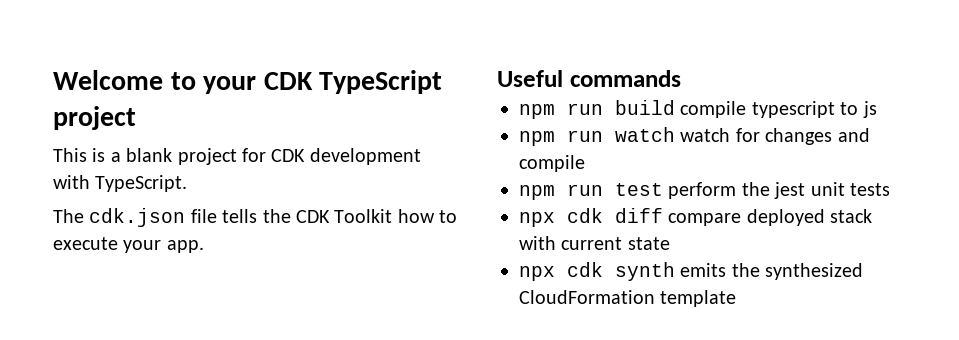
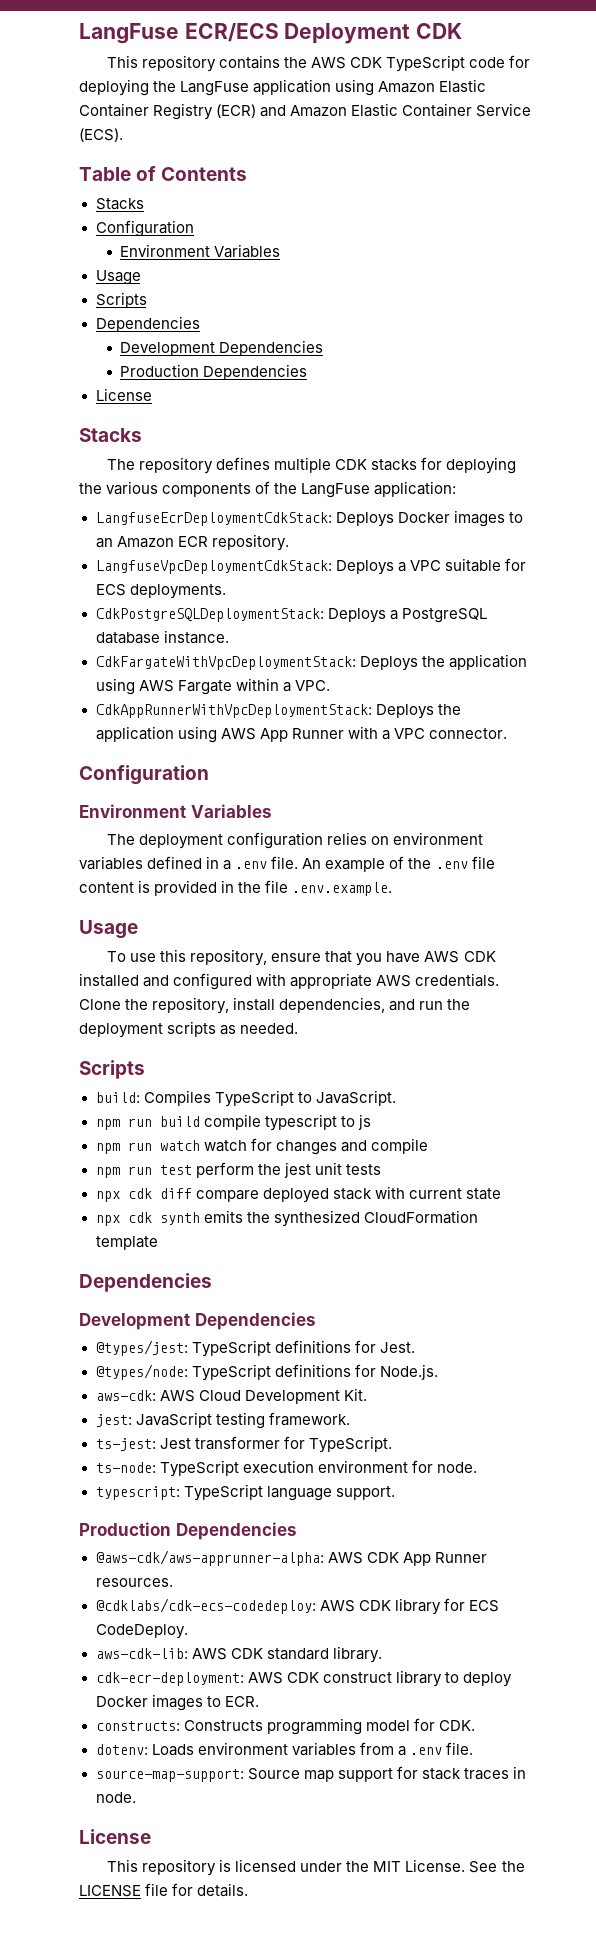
- Welcome to your CDK TypeScript project
- This is a blank project for CDK development with TypeScript.
- The cdk.json file tells the CDK Toolkit how to execute your app.
- Useful commands
+ LangFuse ECR/ECS Deployment CDK
+ This repository contains the AWS CDK TypeScript code for deploying the LangFuse application using Amazon Elastic Container Registry (ECR) and Amazon Elastic Container Service (ECS).
+ Table of Contents
+ Stacks
+ Configuration
+ Environment Variables
+ Usage
+ Scripts
+ Dependencies
+ Development Dependencies
+ Production Dependencies
+ License
+ Stacks
+ The repository defines multiple CDK stacks for deploying the various components of the LangFuse application:
+ LangfuseEcrDeploymentCdkStack: Deploys Docker images to an Amazon ECR repository.
+ LangfuseVpcDeploymentCdkStack: Deploys a VPC suitable for ECS deployments.
+ CdkPostgreSQLDeploymentStack: Deploys a PostgreSQL database instance.
+ CdkFargateWithVpcDeploymentStack: Deploys the application using AWS Fargate within a VPC.
+ CdkAppRunnerWithVpcDeploymentStack: Deploys the application using AWS App Runner with a VPC connector.
+ Configuration
+ Environment Variables
+ The deployment configuration relies on environment variables defined in a .env file. An example of the .env file content is provided in the file .env.example.
+ Usage
+ To use this repository, ensure that you have AWS CDK installed and configured with appropriate AWS credentials. Clone the repository, install dependencies, and run the deployment scripts as needed.
+ Scripts
+ build: Compiles TypeScript to JavaScript.
  npx cdk synth emits the synthesized CloudFormation template
+ Dependencies
+ Development Dependencies
+ @types/jest: TypeScript definitions for Jest.
+ @types/node: TypeScript definitions for Node.js.
+ aws-cdk: AWS Cloud Development Kit.
+ jest: JavaScript testing framework.
+ ts-jest: Jest transformer for TypeScript.
+ ts-node: TypeScript execution environment for node.
+ typescript: TypeScript language support.
+ Production Dependencies
+ @aws-cdk/aws-apprunner-alpha: AWS CDK App Runner resources.
+ @cdklabs/cdk-ecs-codedeploy: AWS CDK library for ECS CodeDeploy.
+ aws-cdk-lib: AWS CDK standard library.
+ cdk-ecr-deployment: AWS CDK construct library to deploy Docker images to ECR.
+ constructs: Constructs programming model for CDK.
+ dotenv: Loads environment variables from a .env file.
+ source-map-support: Source map support for stack traces in node.
+ License
+ This repository is licensed under the MIT License. See the LICENSE file for details.

